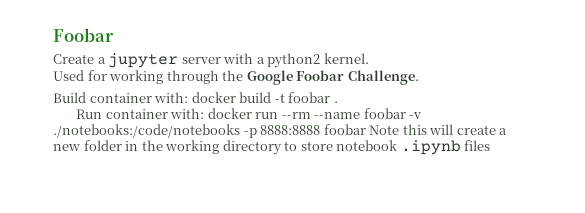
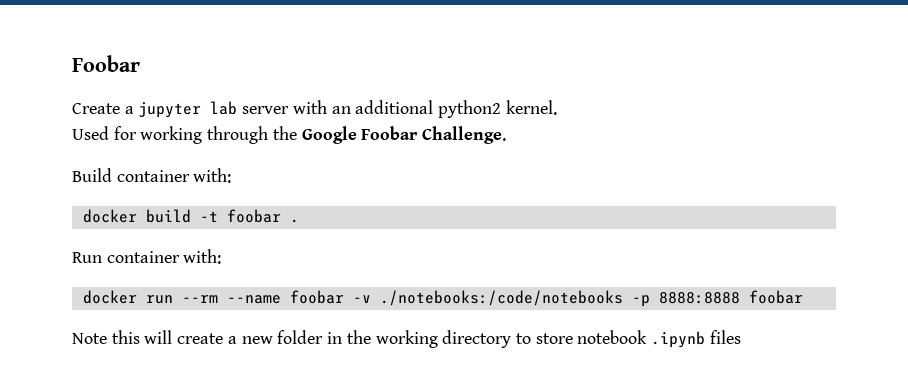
- Create a jupyter server with a python2 kernel.
+ Create a jupyter lab server with an additional python2 kernel.
- Build container with: docker build -t foobar .
+ Build container with:
+ docker build -t foobar .
- Run container with: docker run --rm --name foobar -v ./notebooks:/code/notebooks -p 8888:8888 foobar Note this will create a new folder in the working directory to store notebook .ipynb files
+ Run container with:
+ docker run --rm --name foobar -v ./notebooks:/code/notebooks -p 8888:8888 foobar
+ Note this will create a new folder in the working directory to store notebook .ipynb files

